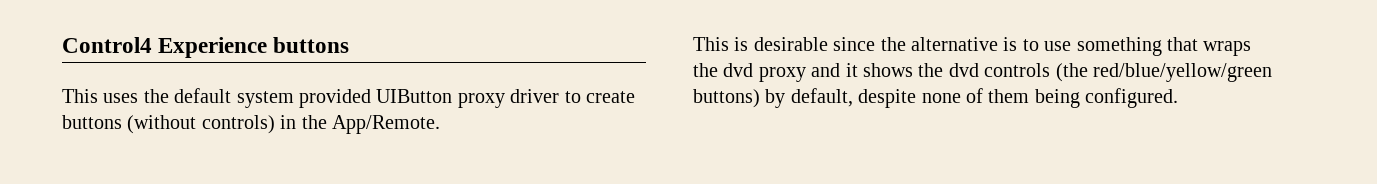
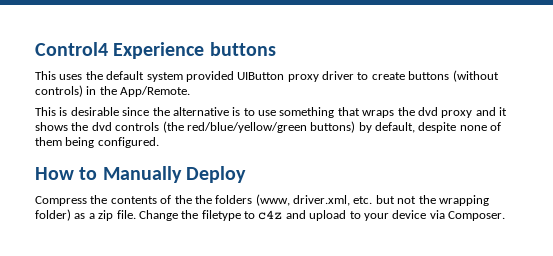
+ How to Manually Deploy
+ Compress the contents of the the folders (www, driver.xml, etc. but not the wrapping folder) as a zip file. Change the filetype to c4z and upload to your device via Composer.

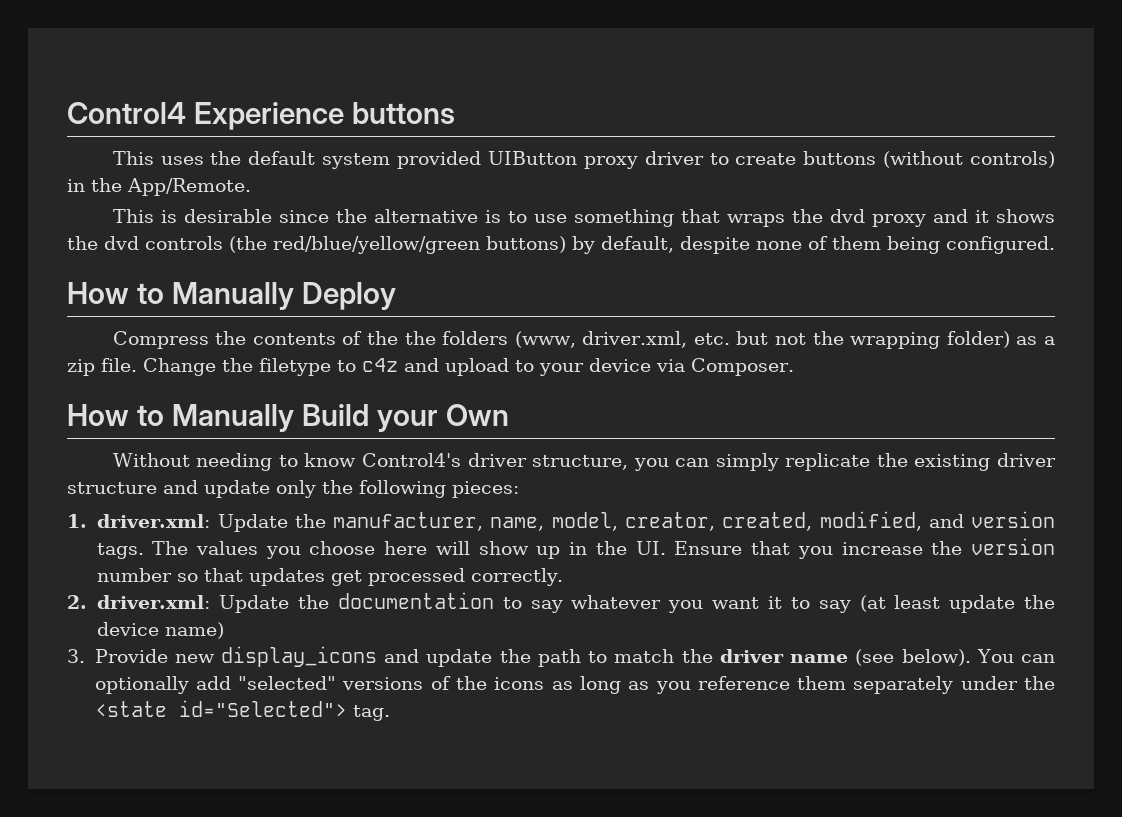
+ How to Manually Build your Own
+ Without needing to know Control4's driver structure, you can simply replicate the existing driver structure and update only the following pieces:
+ 1. driver.xml: Update the manufacturer, name, model, creator, created, modified, and version tags. The values you choose here will show up in the UI. Ensure that you increase the version number so that updates get processed correctly.
+ 2. driver.xml: Update the documentation to say whatever you want it to say (at least update the device name)
+ 3. Provide new display_icons and update the path to match the driver name (see below). You can optionally add "selected" versions of the icons as long as you reference them separately under the <state id="Selected"> tag.

